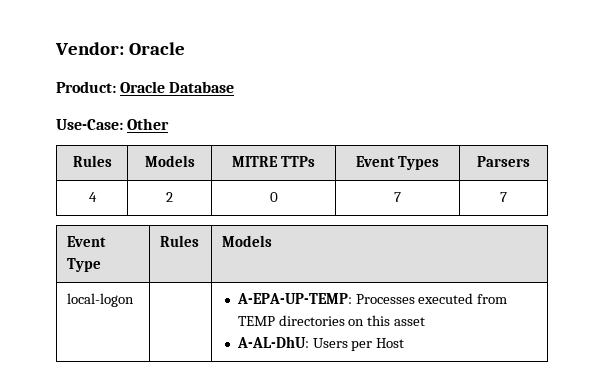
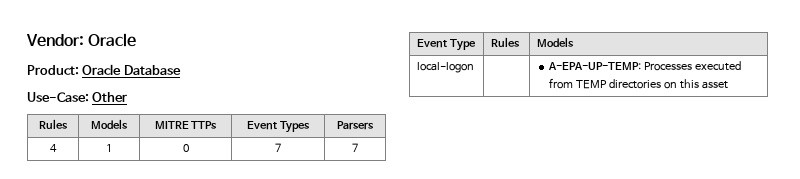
- 4 | 2 | 0 | 7 | 7
+ 4 | 1 | 0 | 7 | 7
  local-logon | | A-EPA-UP-TEMP: Processes executed from TEMP directories on this asset
- A-AL-DhU: Users per Host

